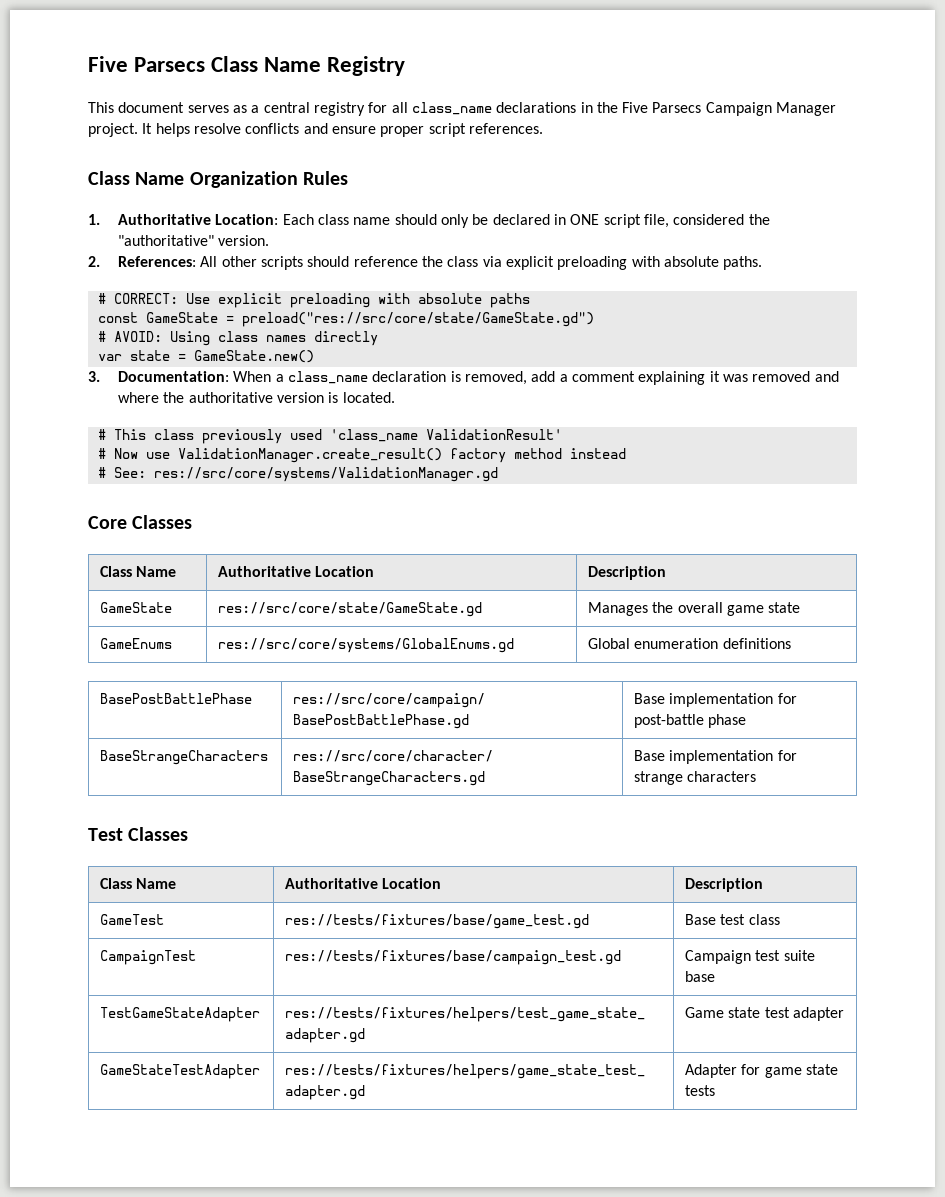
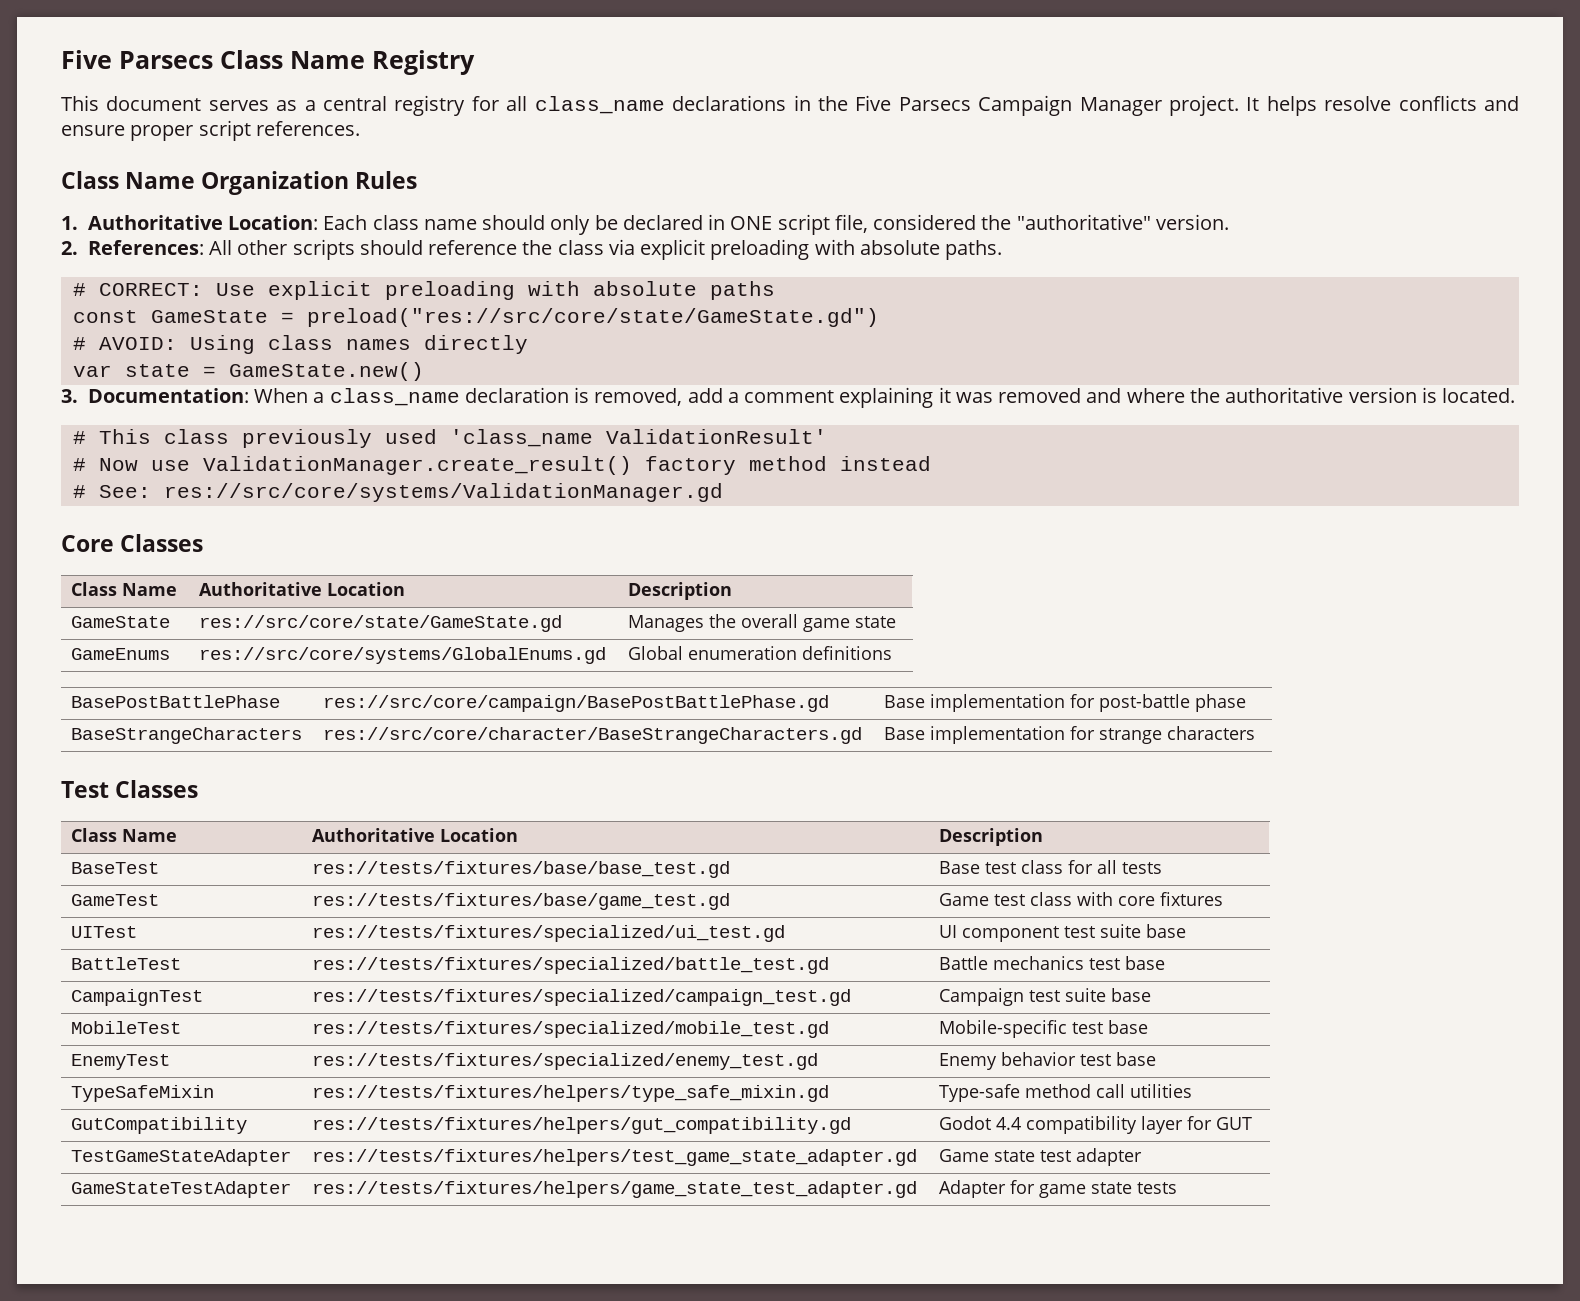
+ BaseTest | res://tests/fixtures/base/base_test.gd | Base test class for all tests
- GameTest | res://tests/fixtures/base/game_test.gd | Base test class
+ GameTest | res://tests/fixtures/base/game_test.gd | Game test class with core fixtures
+ UITest | res://tests/fixtures/specialized/ui_test.gd | UI component test suite base
+ BattleTest | res://tests/fixtures/specialized/battle_test.gd | Battle mechanics test base
- CampaignTest | res://tests/fixtures/base/campaign_test.gd | Campaign test suite base
+ CampaignTest | res://tests/fixtures/specialized/campaign_test.gd | Campaign test suite base
+ MobileTest | res://tests/fixtures/specialized/mobile_test.gd | Mobile-specific test base
+ EnemyTest | res://tests/fixtures/specialized/enemy_test.gd | Enemy behavior test base
+ TypeSafeMixin | res://tests/fixtures/helpers/type_safe_mixin.gd | Type-safe method call utilities
+ GutCompatibility | res://tests/fixtures/helpers/gut_compatibility.gd | Godot 4.4 compatibility layer for GUT

